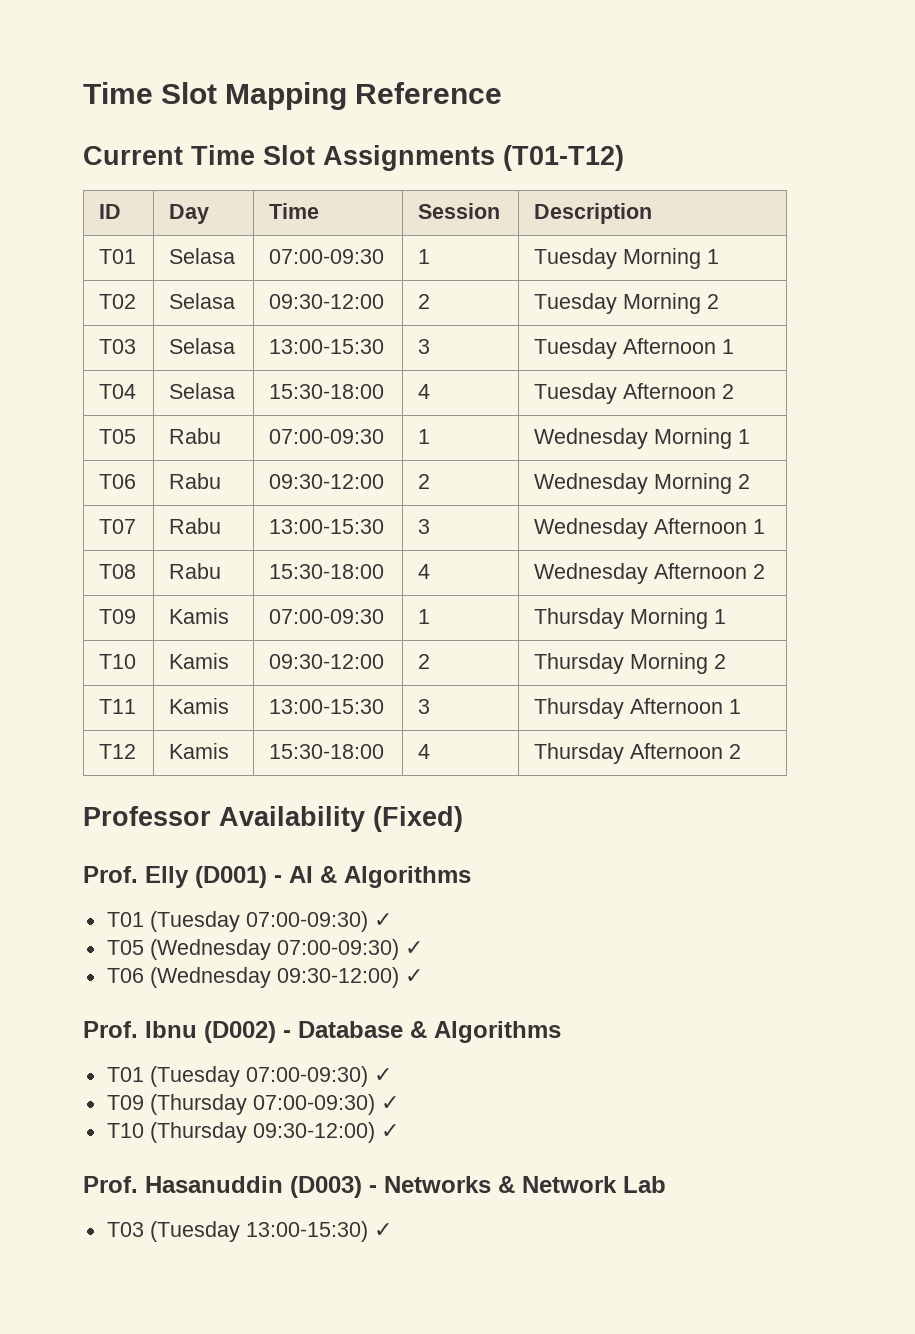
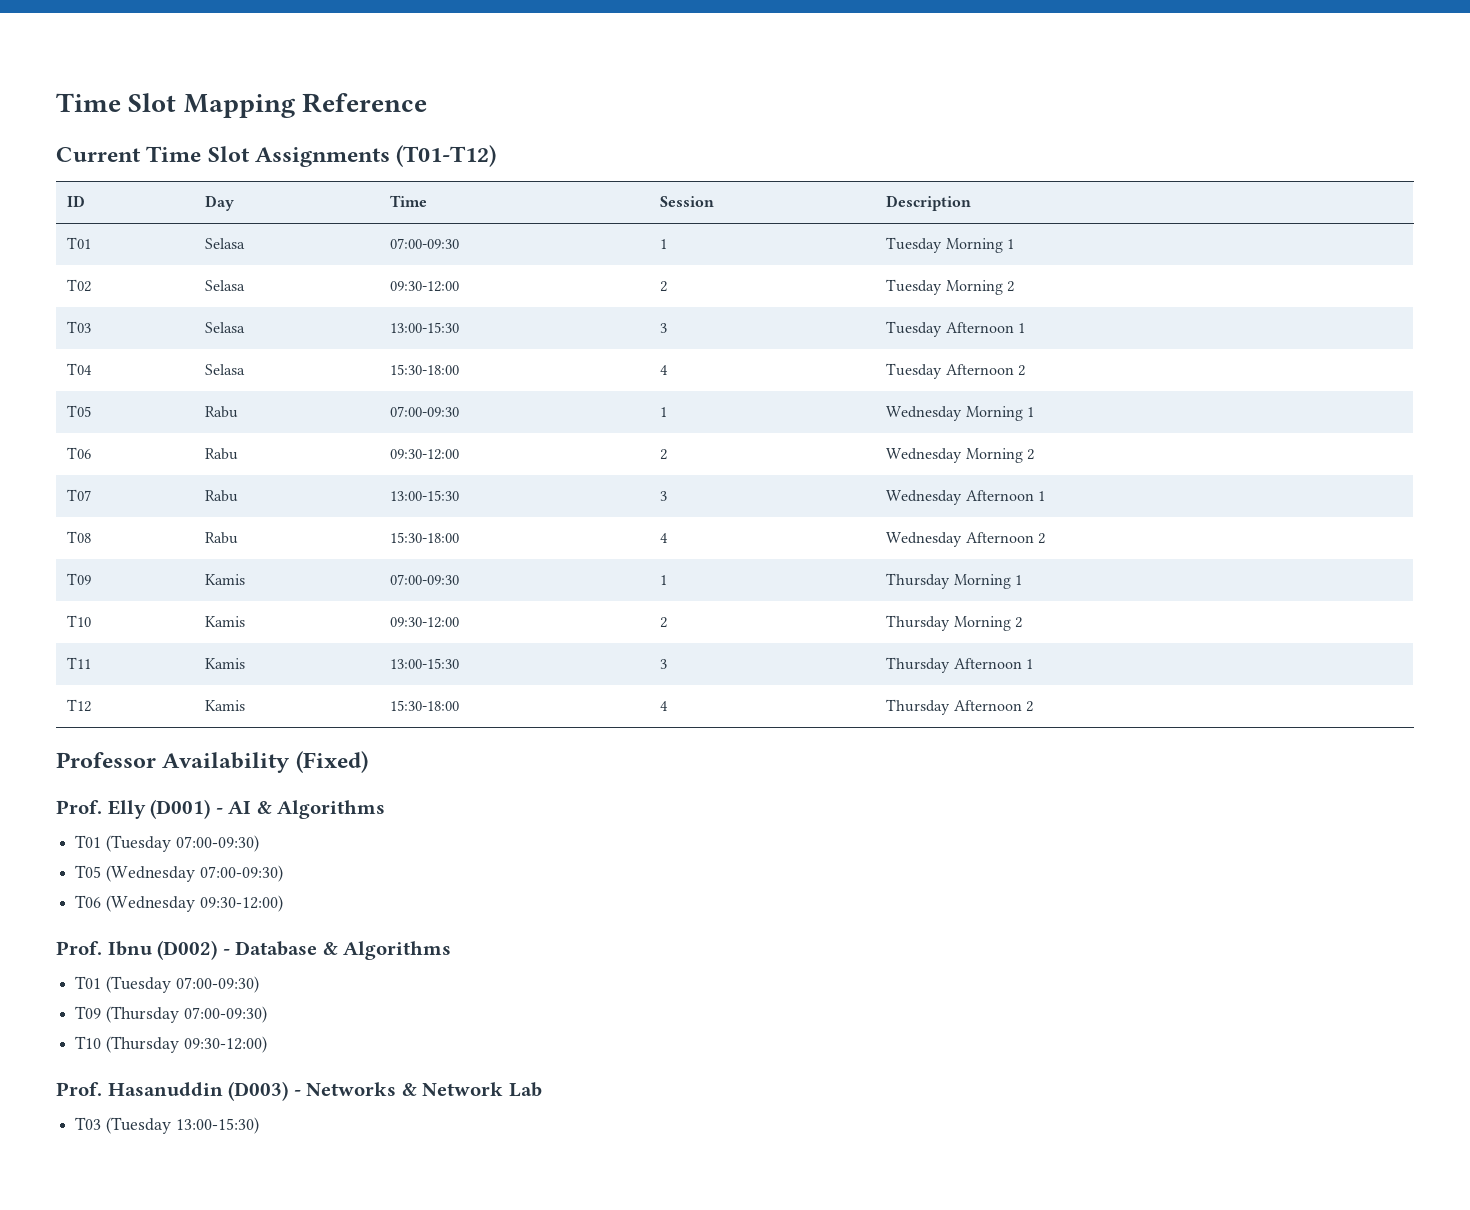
  Prof. Elly (D001) - AI & Algorithms
- T01 (Tuesday 07:00-09:30) ✓
+ T01 (Tuesday 07:00-09:30)
- T05 (Wednesday 07:00-09:30) ✓
+ T05 (Wednesday 07:00-09:30)
- T06 (Wednesday 09:30-12:00) ✓
+ T06 (Wednesday 09:30-12:00)
  Prof. Ibnu (D002) - Database & Algorithms
- T01 (Tuesday 07:00-09:30) ✓
+ T01 (Tuesday 07:00-09:30)
- T09 (Thursday 07:00-09:30) ✓
+ T09 (Thursday 07:00-09:30)
- T10 (Thursday 09:30-12:00) ✓
+ T10 (Thursday 09:30-12:00)
- T03 (Tuesday 13:00-15:30) ✓
+ T03 (Tuesday 13:00-15:30)

